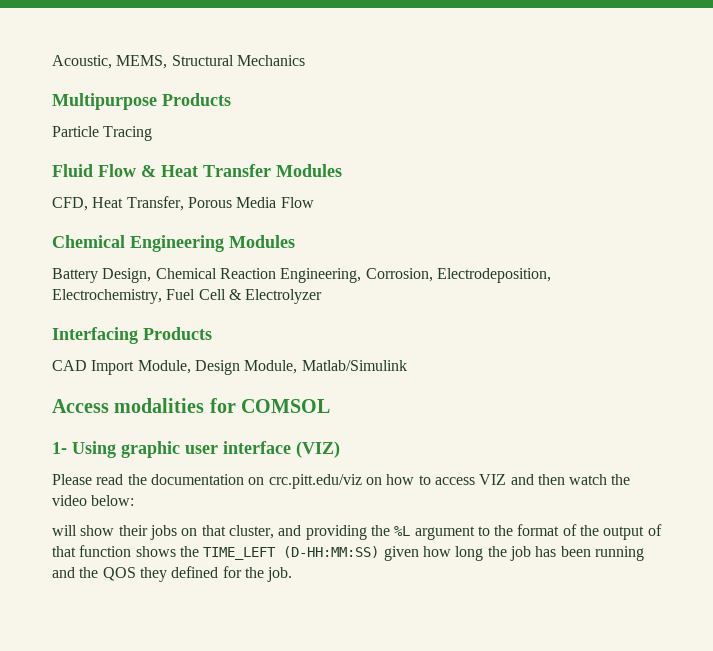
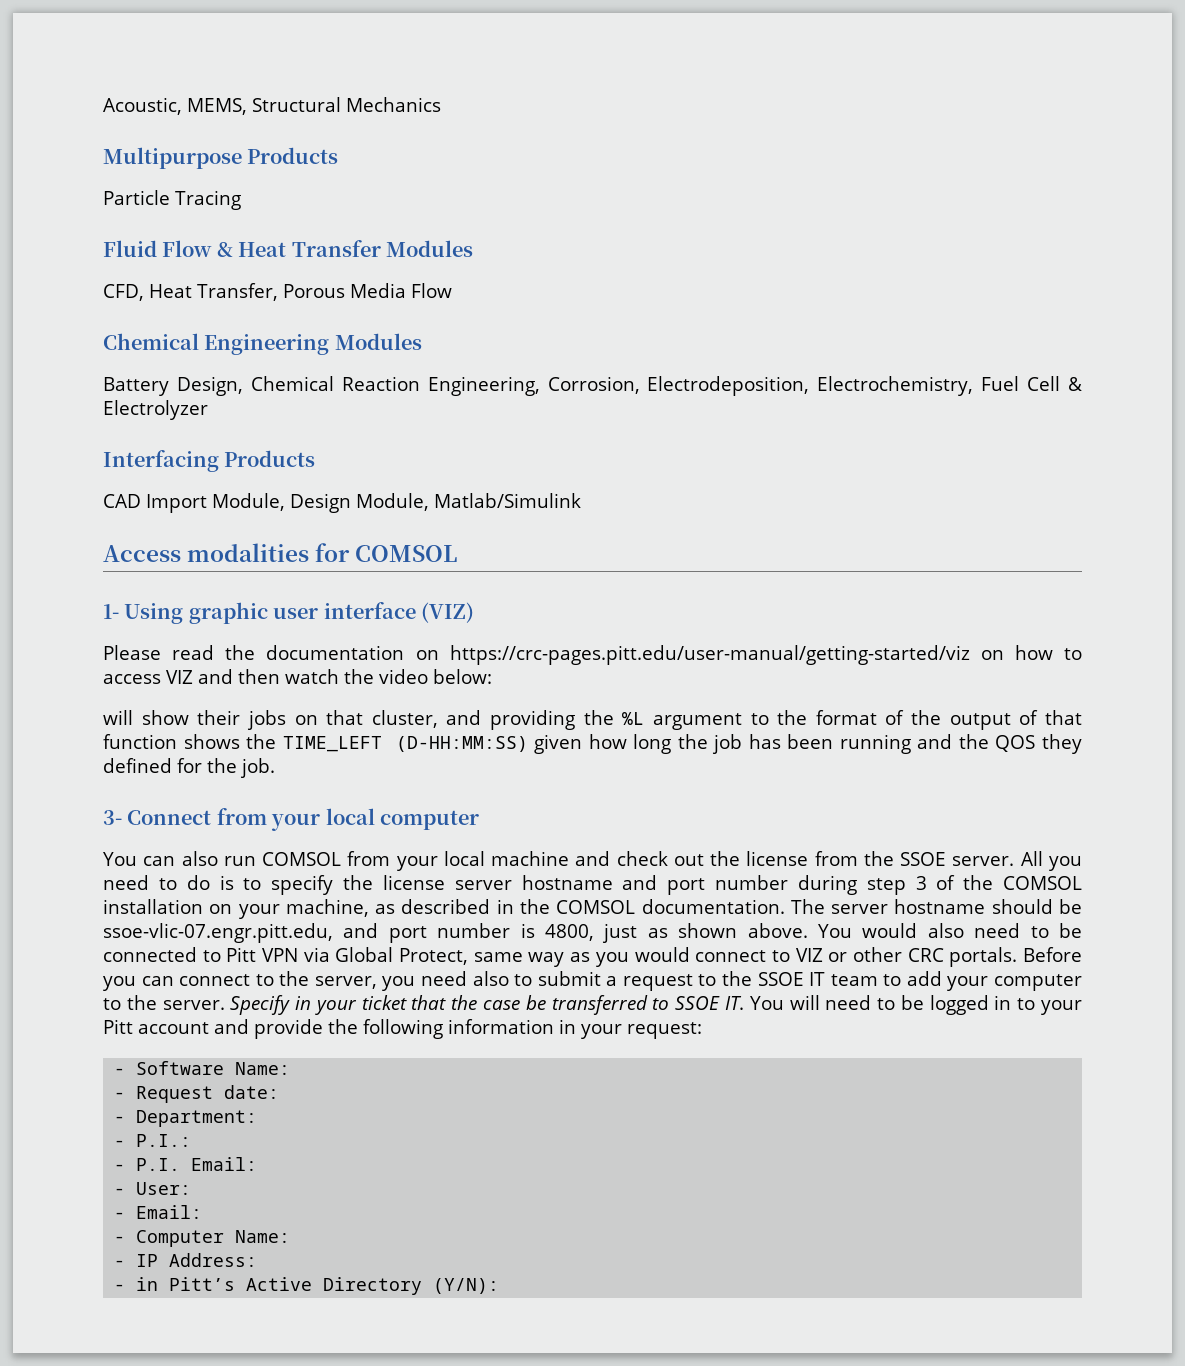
- Please read the documentation on crc.pitt.edu/viz on how to access VIZ and then watch the video below:
+ Please read the documentation on https://crc-pages.pitt.edu/user-manual/getting-started/viz on how to access VIZ and then watch the video below:
+ 3- Connect from your local computer
+ You can also run COMSOL from your local machine and check out the license from the SSOE server. All you need to do is to specify the license server hostname and port number during step 3 of the COMSOL installation on your machine, as described in the COMSOL documentation. The server hostname should be ssoe-vlic-07.engr.pitt.edu, and port number is 4800, just as shown above. You would also need to be connected to Pitt VPN via Global Protect, same way as you would connect to VIZ or other CRC portals. Before you can connect to the server, you need also to submit a request to the SSOE IT team to add your computer to the server. Specify in your ticket that the case be transferred to SSOE IT. You will need to be logged in to your Pitt account and provide the following information in your request:
+ - Software Name:
+ - Request date:
+ - Department:
+ - P.I.:
+ - P.I. Email:
+ - User:
+ - Email:
+ - Computer Name:
+ - IP Address:
+ - in Pitt’s Active Directory (Y/N):

